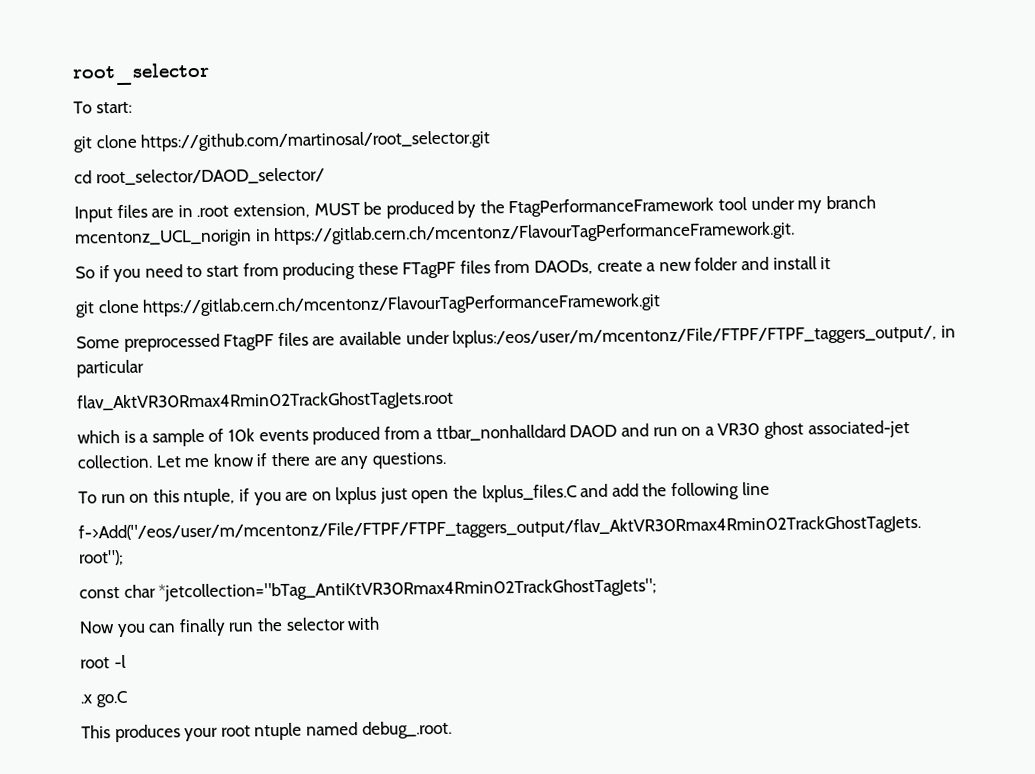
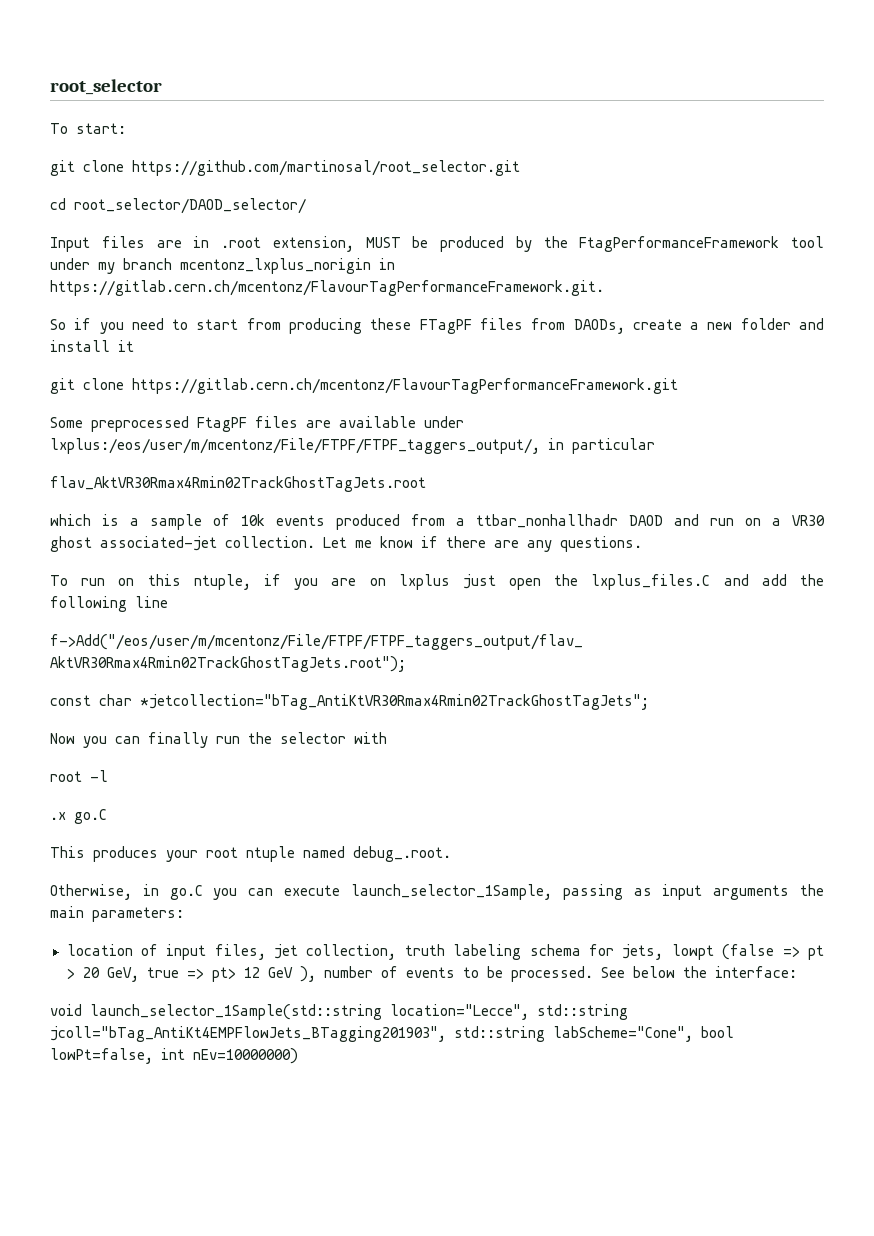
- Input files are in .root extension, MUST be produced by the FtagPerformanceFramework tool under my branch mcentonz_UCL_norigin in https://gitlab.cern.ch/mcentonz/FlavourTagPerformanceFramework.git.
+ Input files are in .root extension, MUST be produced by the FtagPerformanceFramework tool under my branch mcentonz_lxplus_norigin in https://gitlab.cern.ch/mcentonz/FlavourTagPerformanceFramework.git.
- which is a sample of 10k events produced from a ttbar_nonhalldard DAOD and run on a VR30 ghost associated-jet collection.
+ which is a sample of 10k events produced from a ttbar_nonhallhadr DAOD and run on a VR30 ghost associated-jet collection.
+ Otherwise, in go.C you can execute launch_selector_1Sample, passing as input arguments the main parameters:
+ location of input files, jet collection, truth labeling schema for jets, lowpt (false => pt > 20 GeV, true => pt> 12 GeV ), number of events to be processed. See below the interface:
+ void launch_selector_1Sample(std::string location="Lecce", std::string jcoll="bTag_AntiKt4EMPFlowJets_BTagging201903", std::string labScheme="Cone", bool lowPt=false, int nEv=10000000)

